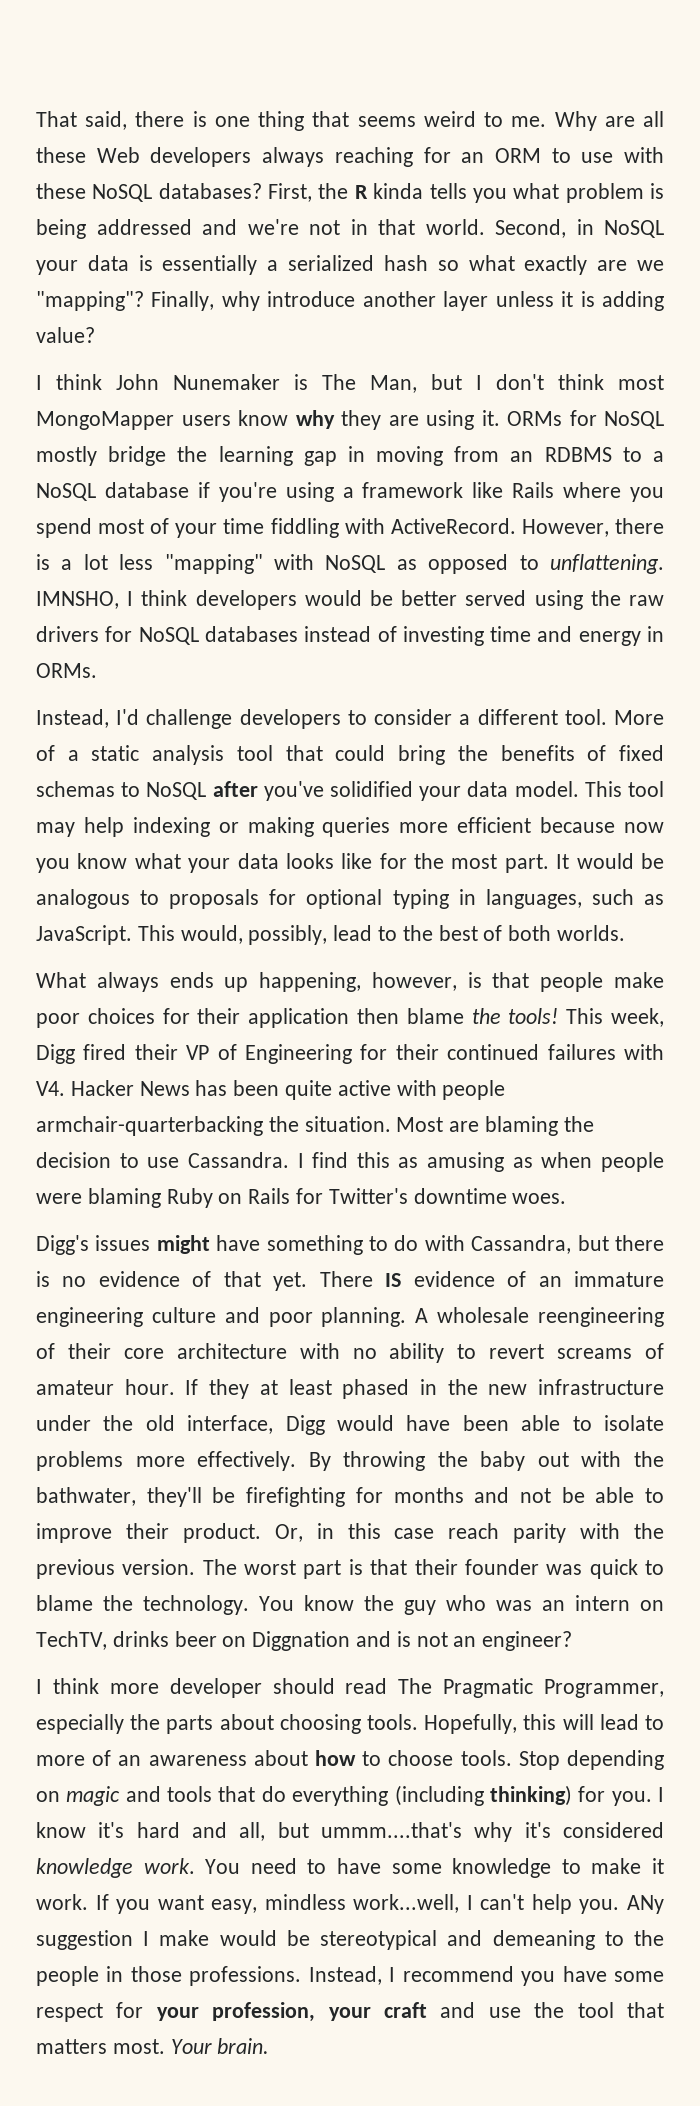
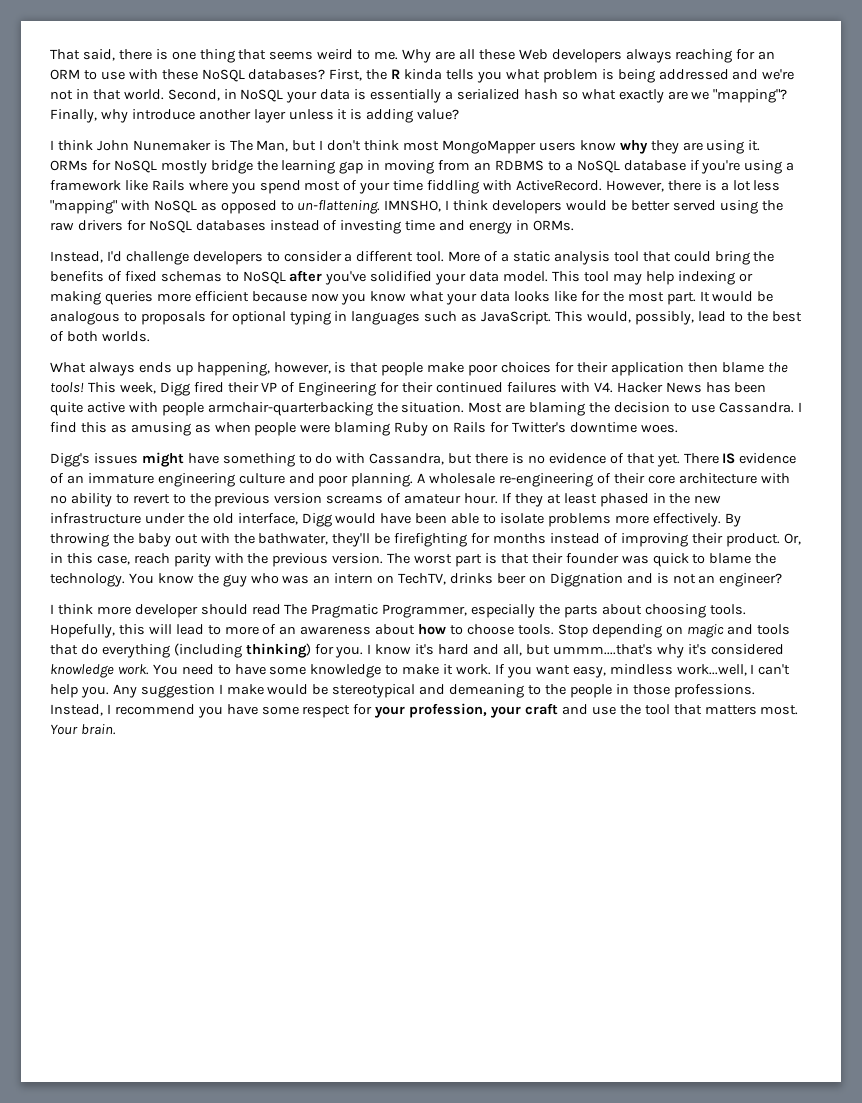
- However, there is a lot less "mapping" with NoSQL as opposed to unflattening.
+ However, there is a lot less "mapping" with NoSQL as opposed to un-flattening.
- It would be analogous to proposals for optional typing in languages, such as JavaScript.
+ It would be analogous to proposals for optional typing in languages such as JavaScript.
- A wholesale reengineering of their core architecture with no ability to revert screams of amateur hour.
+ A wholesale re-engineering of their core architecture with no ability to revert to the previous version screams of amateur hour.
- By throwing the baby out with the bathwater, they'll be firefighting for months and not be able to improve their product.
+ By throwing the baby out with the bathwater, they'll be firefighting for months instead of improving their product.
- Or, in this case reach parity with the previous version.
+ Or, in this case, reach parity with the previous version.
- ANy suggestion I make would be stereotypical and demeaning to the people in those professions.
+ Any suggestion I make would be stereotypical and demeaning to the people in those professions.

